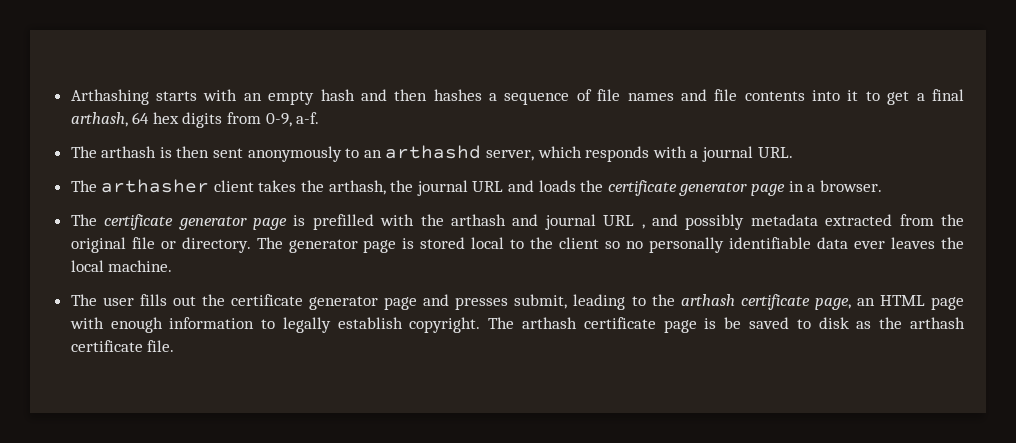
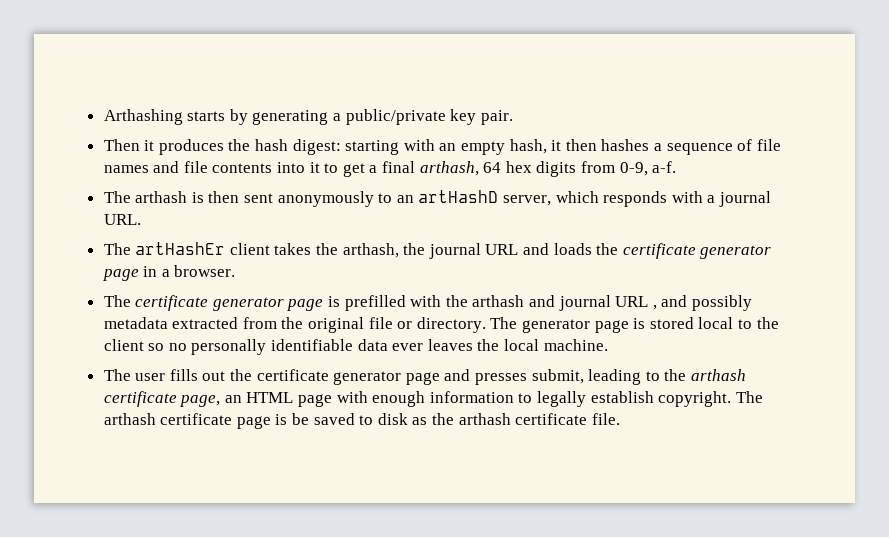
- Arthashing starts with an empty hash and then hashes a sequence of file names and file contents into it to get a final arthash, 64 hex digits from 0-9, a-f.
+ Arthashing starts by generating a public/private key pair.
+ Then it produces the hash digest: starting with an empty hash, it then hashes a sequence of file names and file contents into it to get a final arthash, 64 hex digits from 0-9, a-f.
- The arthash is then sent anonymously to an arthashd server, which responds with a journal URL.
+ The arthash is then sent anonymously to an artHashD server, which responds with a journal URL.
- The arthasher client takes the arthash, the journal URL and loads the certificate generator page in a browser.
+ The artHashEr client takes the arthash, the journal URL and loads the certificate generator page in a browser.

